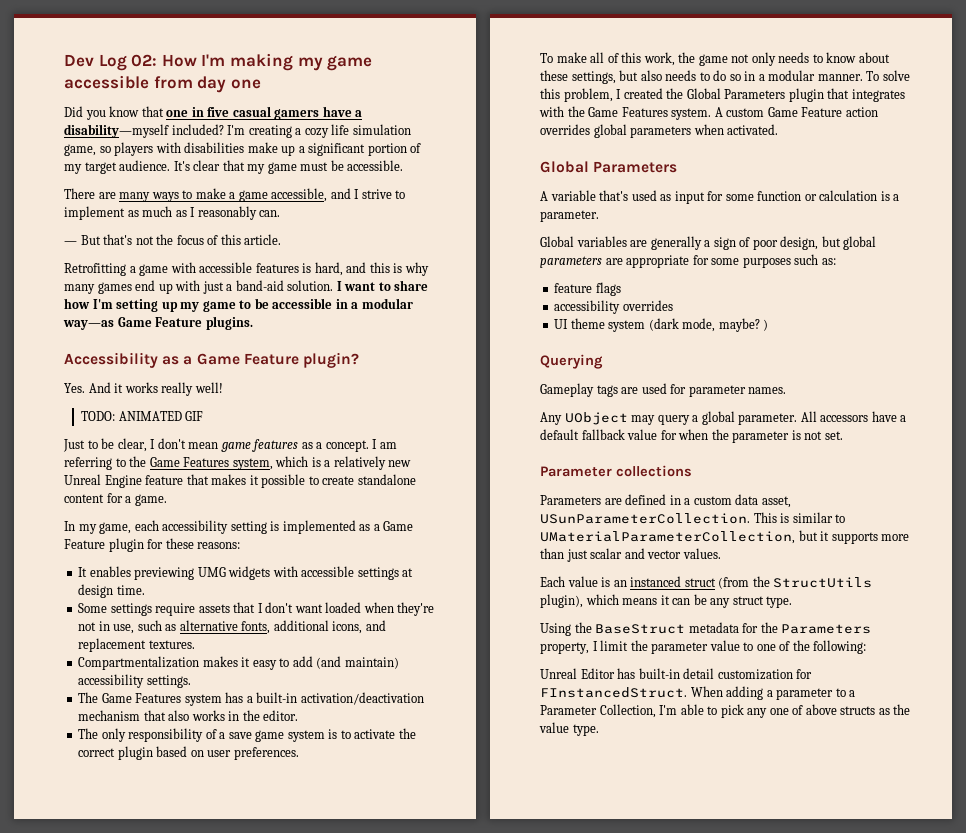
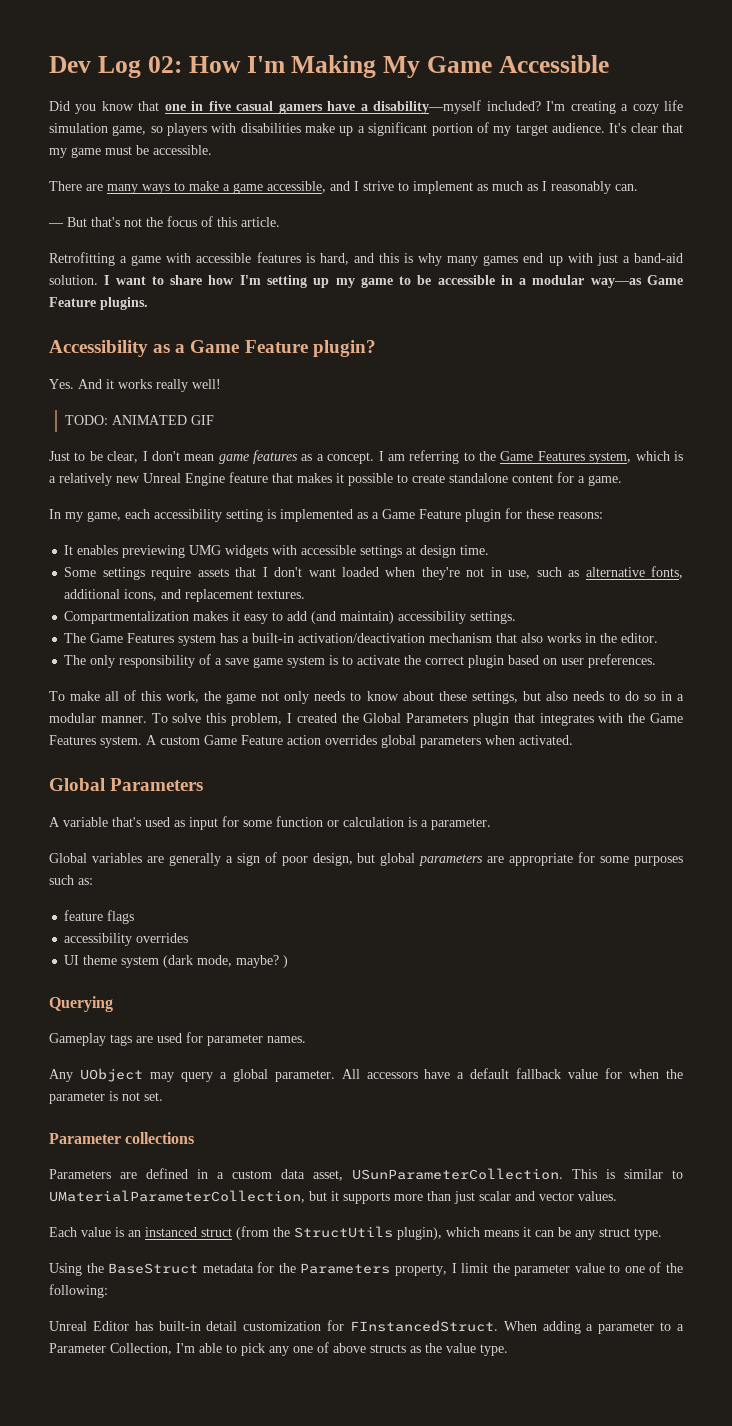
- Dev Log 02: How I'm making my game accessible from day one
+ Dev Log 02: How I'm Making My Game Accessible

